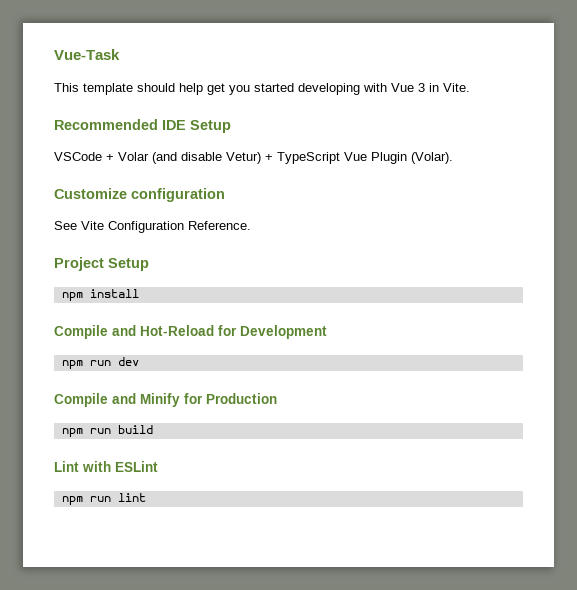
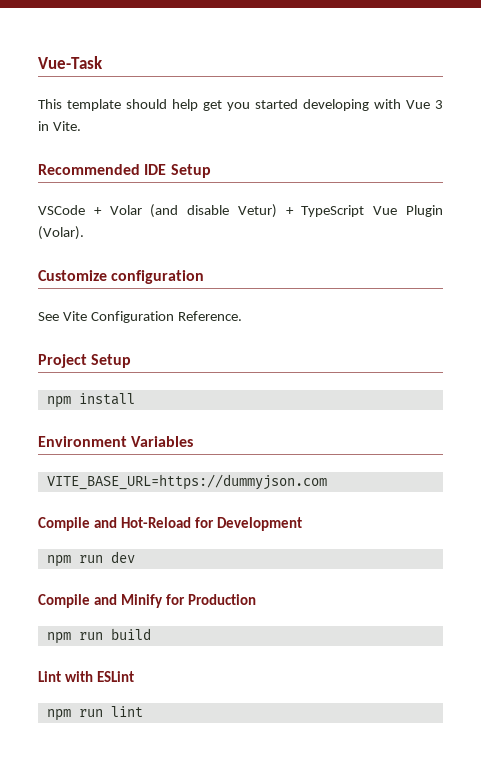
+ Environment Variables
+ VITE_BASE_URL=https://dummyjson.com

